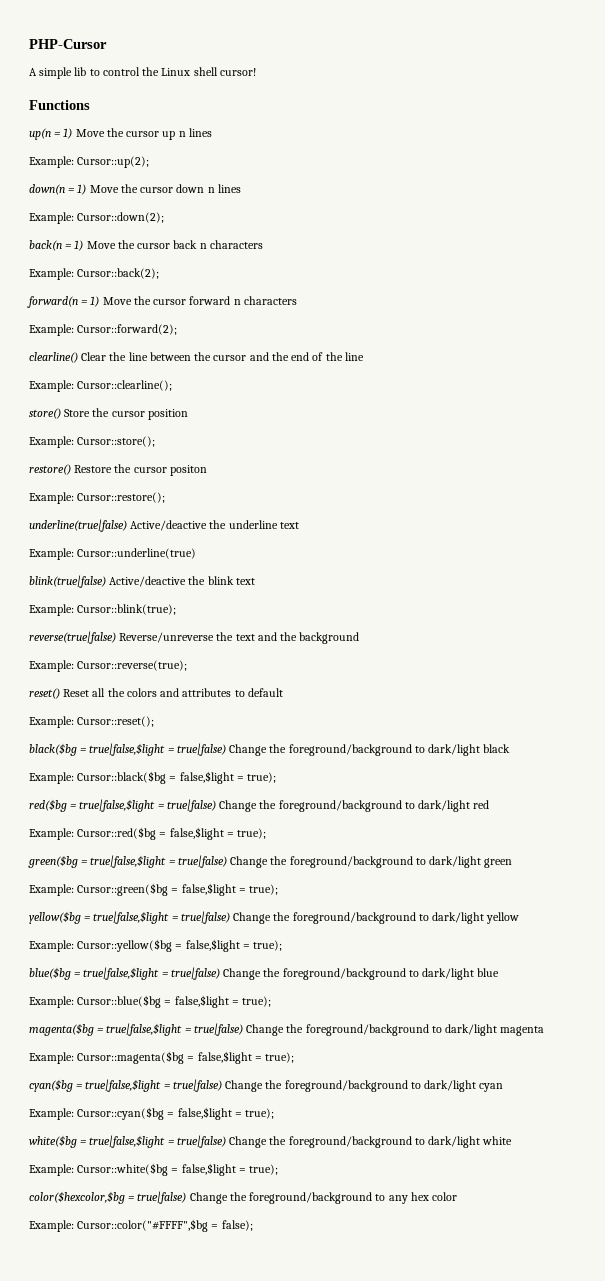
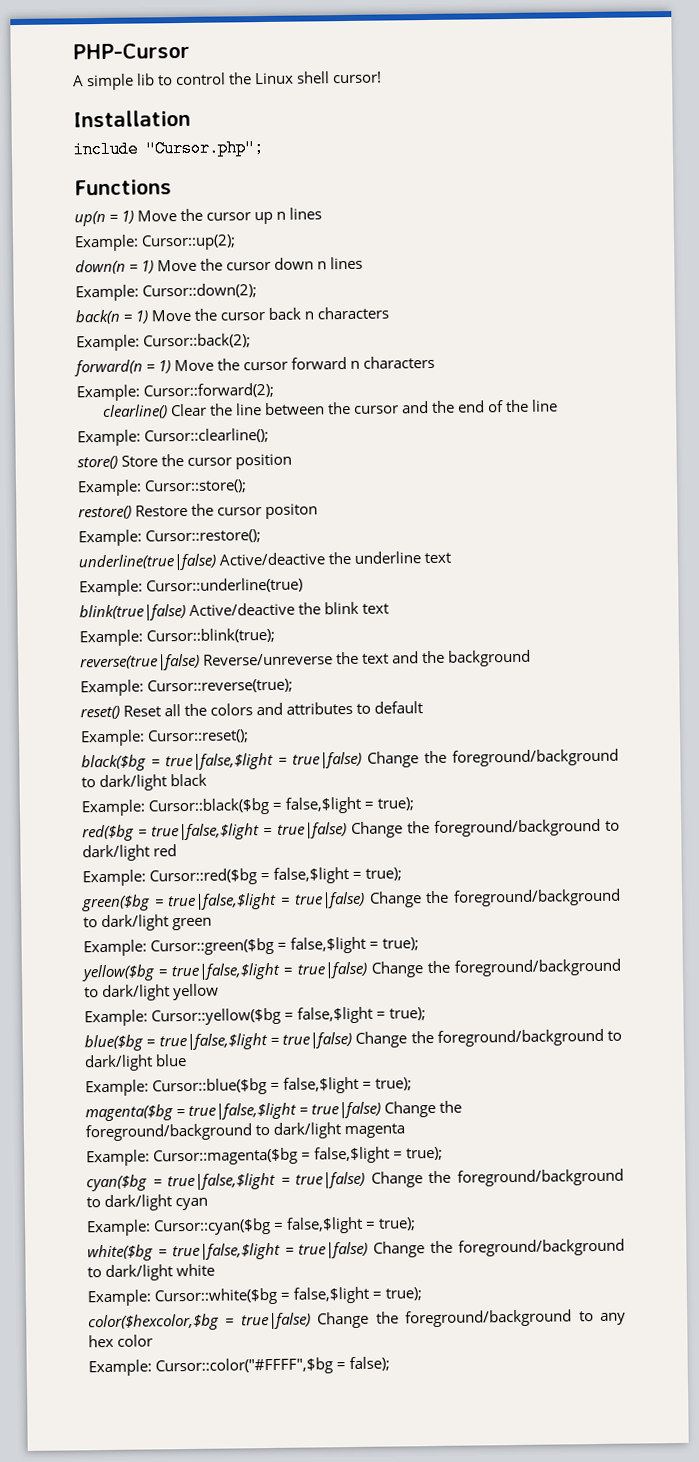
+ Installation
+ include "Cursor.php";

